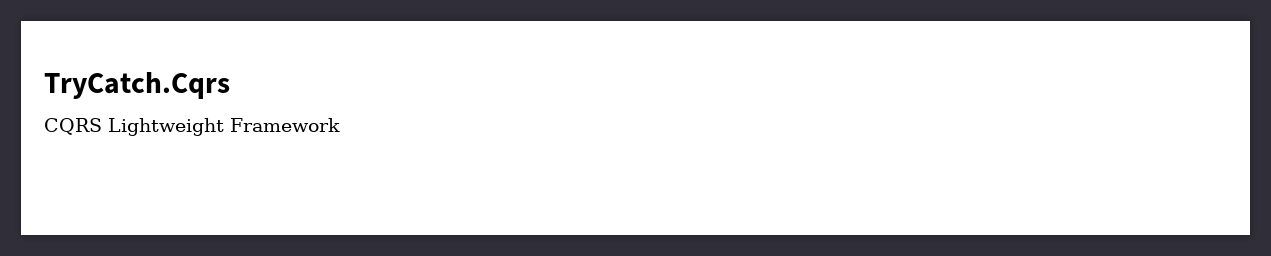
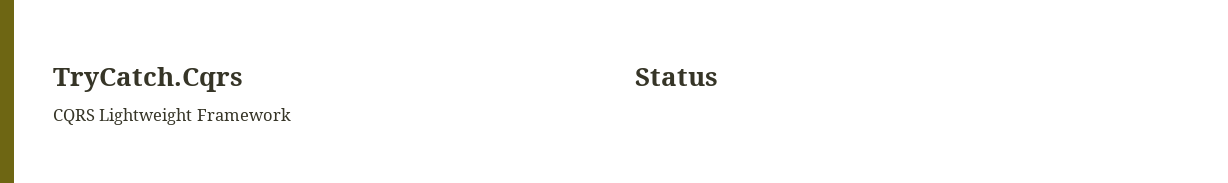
+ Status

